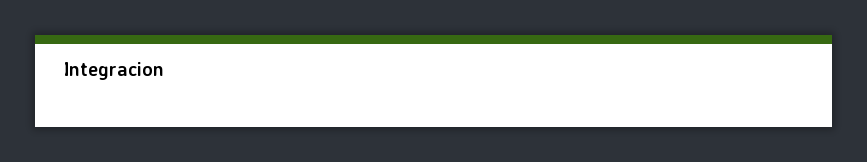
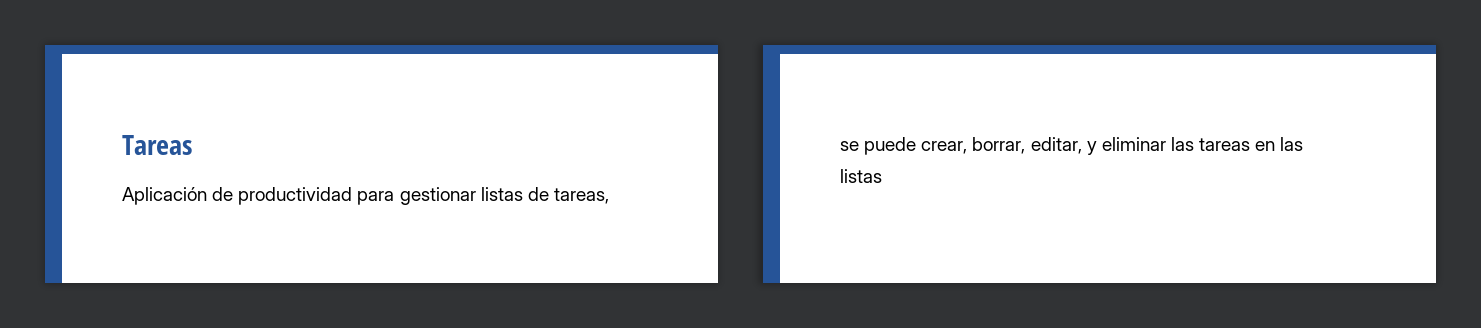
- Integracion
+ Tareas
+ Aplicación de productividad para gestionar listas de tareas, se puede crear, borrar, editar, y eliminar las tareas en las listas

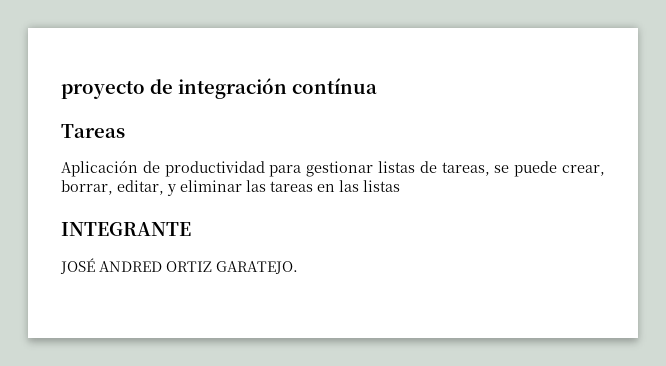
+ proyecto de integración contínua
+ INTEGRANTE
+ JOSÉ ANDRED ORTIZ GARATEJO.

